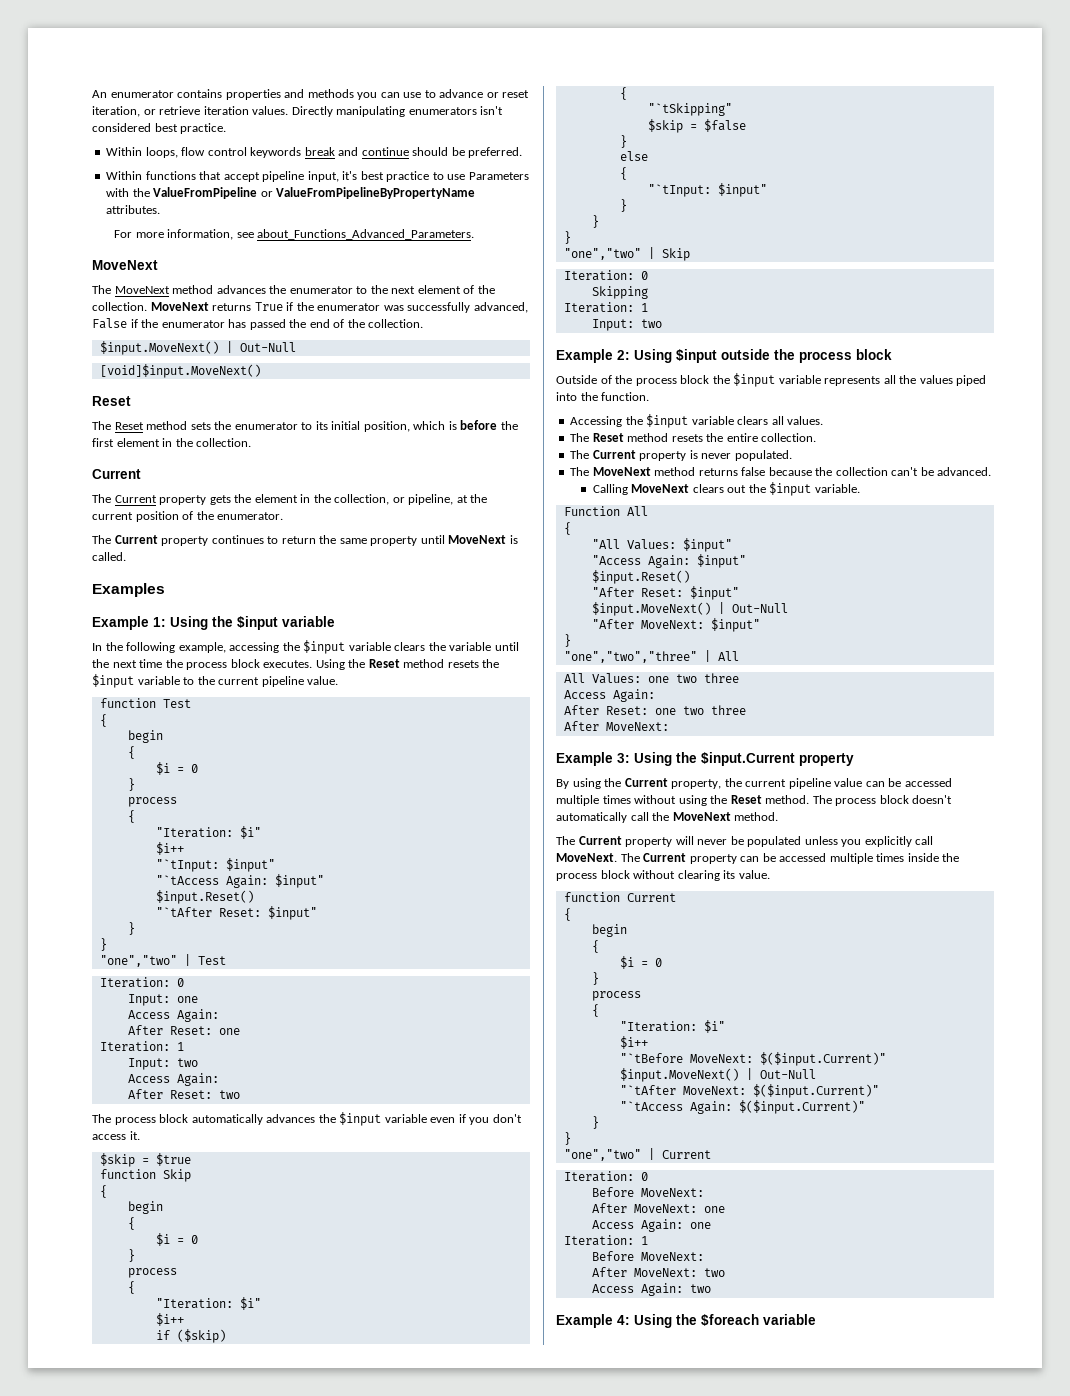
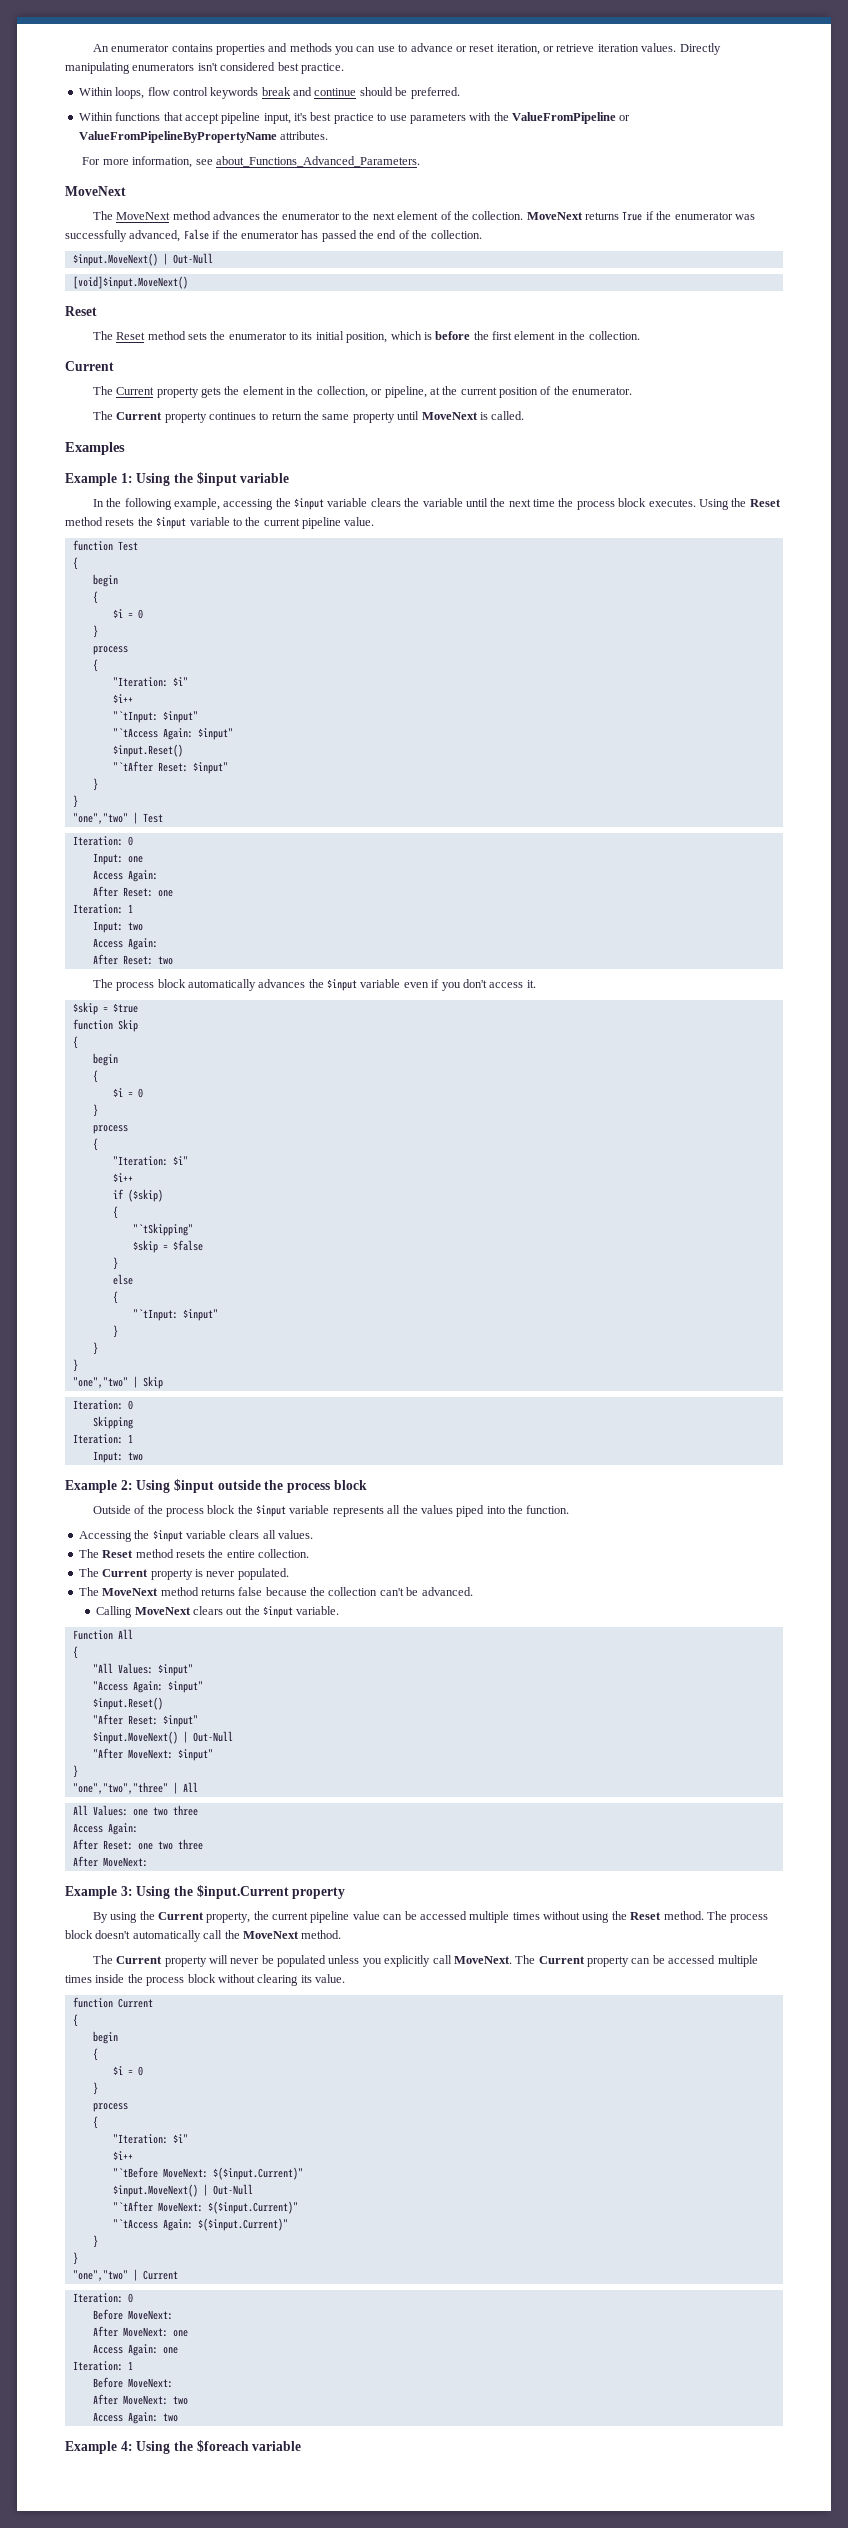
- Within functions that accept pipeline input, it's best practice to use Parameters with the ValueFromPipeline or ValueFromPipelineByPropertyName attributes.
+ Within functions that accept pipeline input, it's best practice to use parameters with the ValueFromPipeline or ValueFromPipelineByPropertyName attributes.

